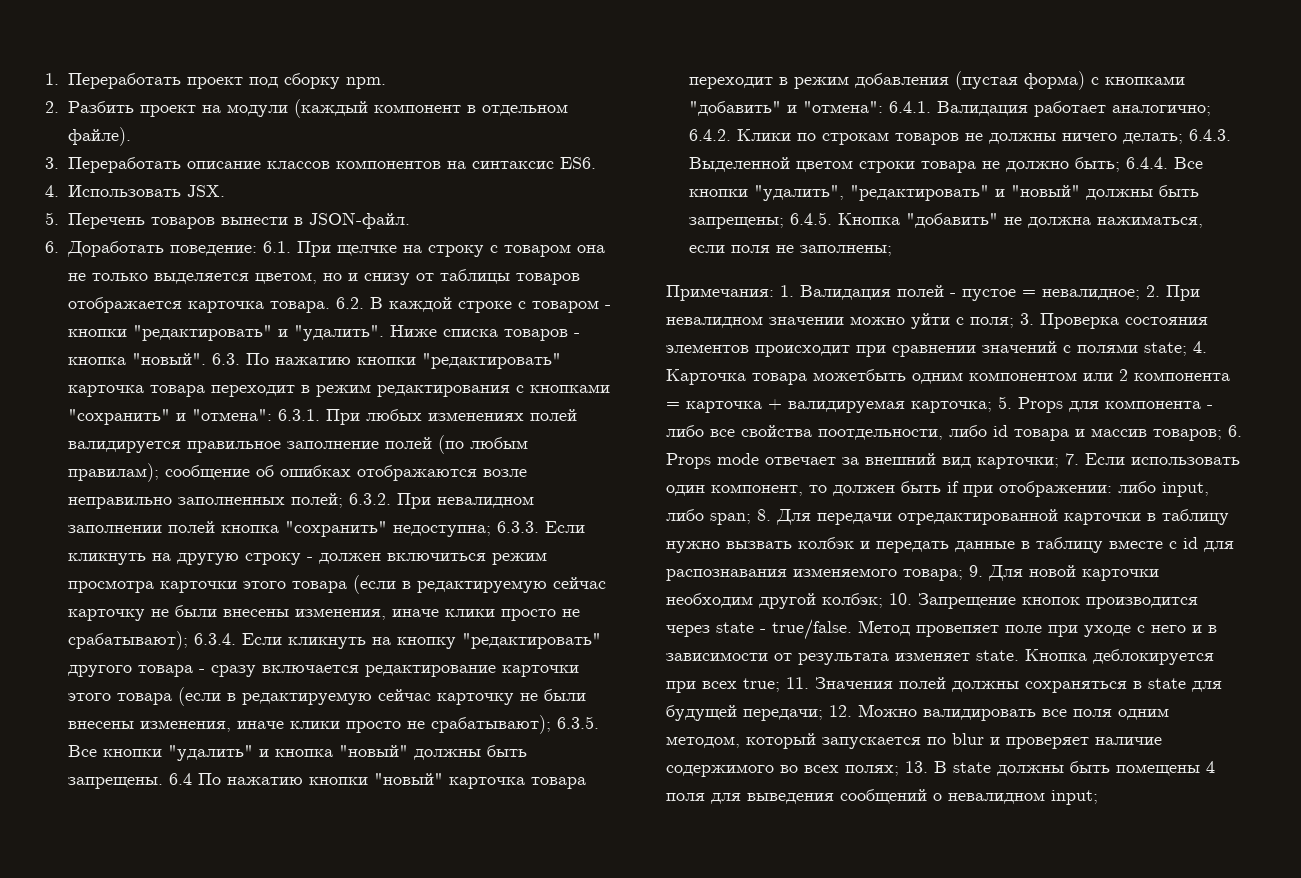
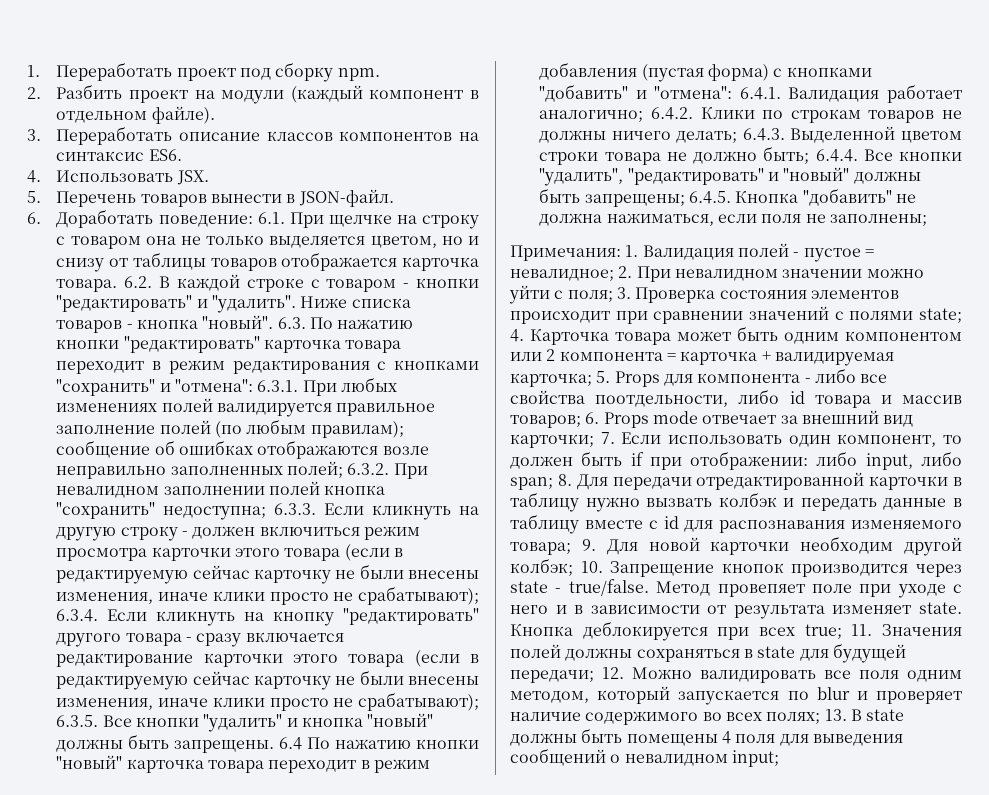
- 4. Карточка товара можетбыть одним компонентом или 2 компонента = карточка + валидируемая карточка;
+ 4. Карточка товара может быть одним компонентом или 2 компонента = карточка + валидируемая карточка;

